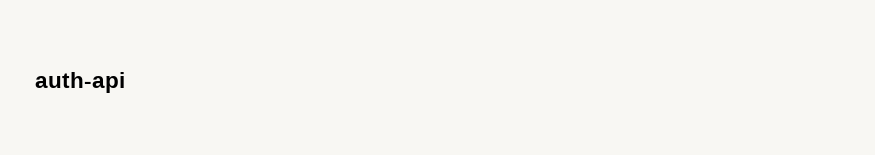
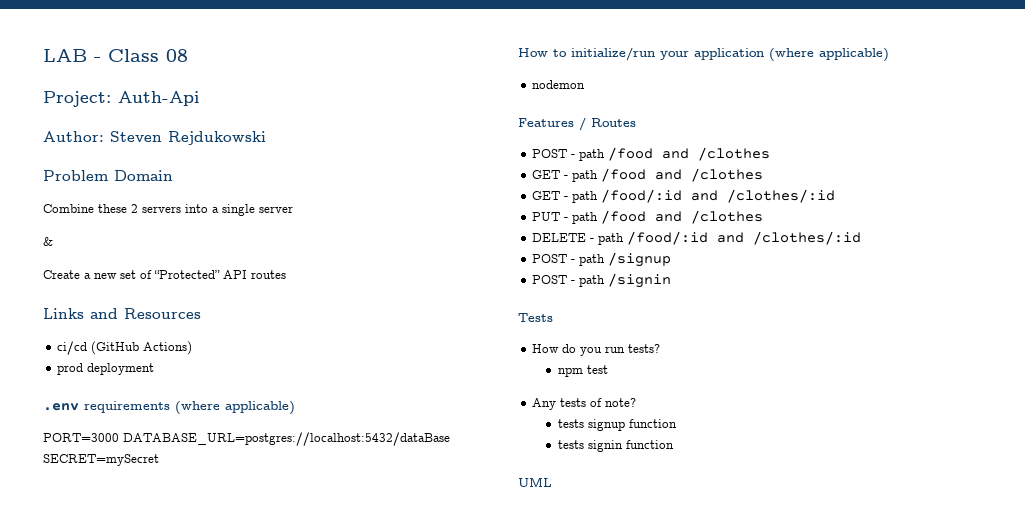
- auth-api
+ LAB - Class 08
+ Project: Auth-Api
+ Author: Steven Rejdukowski
+ Problem Domain
+ Combine these 2 servers into a single server
+ &
+ Create a new set of “Protected” API routes
+ Links and Resources
+ ci/cd (GitHub Actions)
+ prod deployment
+ .env requirements (where applicable)
+ PORT=3000 DATABASE_URL=postgres://localhost:5432/dataBase SECRET=mySecret
+ How to initialize/run your application (where applicable)
+ nodemon
+ Features / Routes
+ POST - path /food and /clothes
+ GET - path /food and /clothes
+ GET - path /food/:id and /clothes/:id
+ PUT - path /food and /clothes
+ DELETE - path /food/:id and /clothes/:id
+ POST - path /signup
+ POST - path /signin
+ Tests
+ How do you run tests?
+ npm test
+ Any tests of note?
+ tests signup function
+ tests signin function
+ UML

